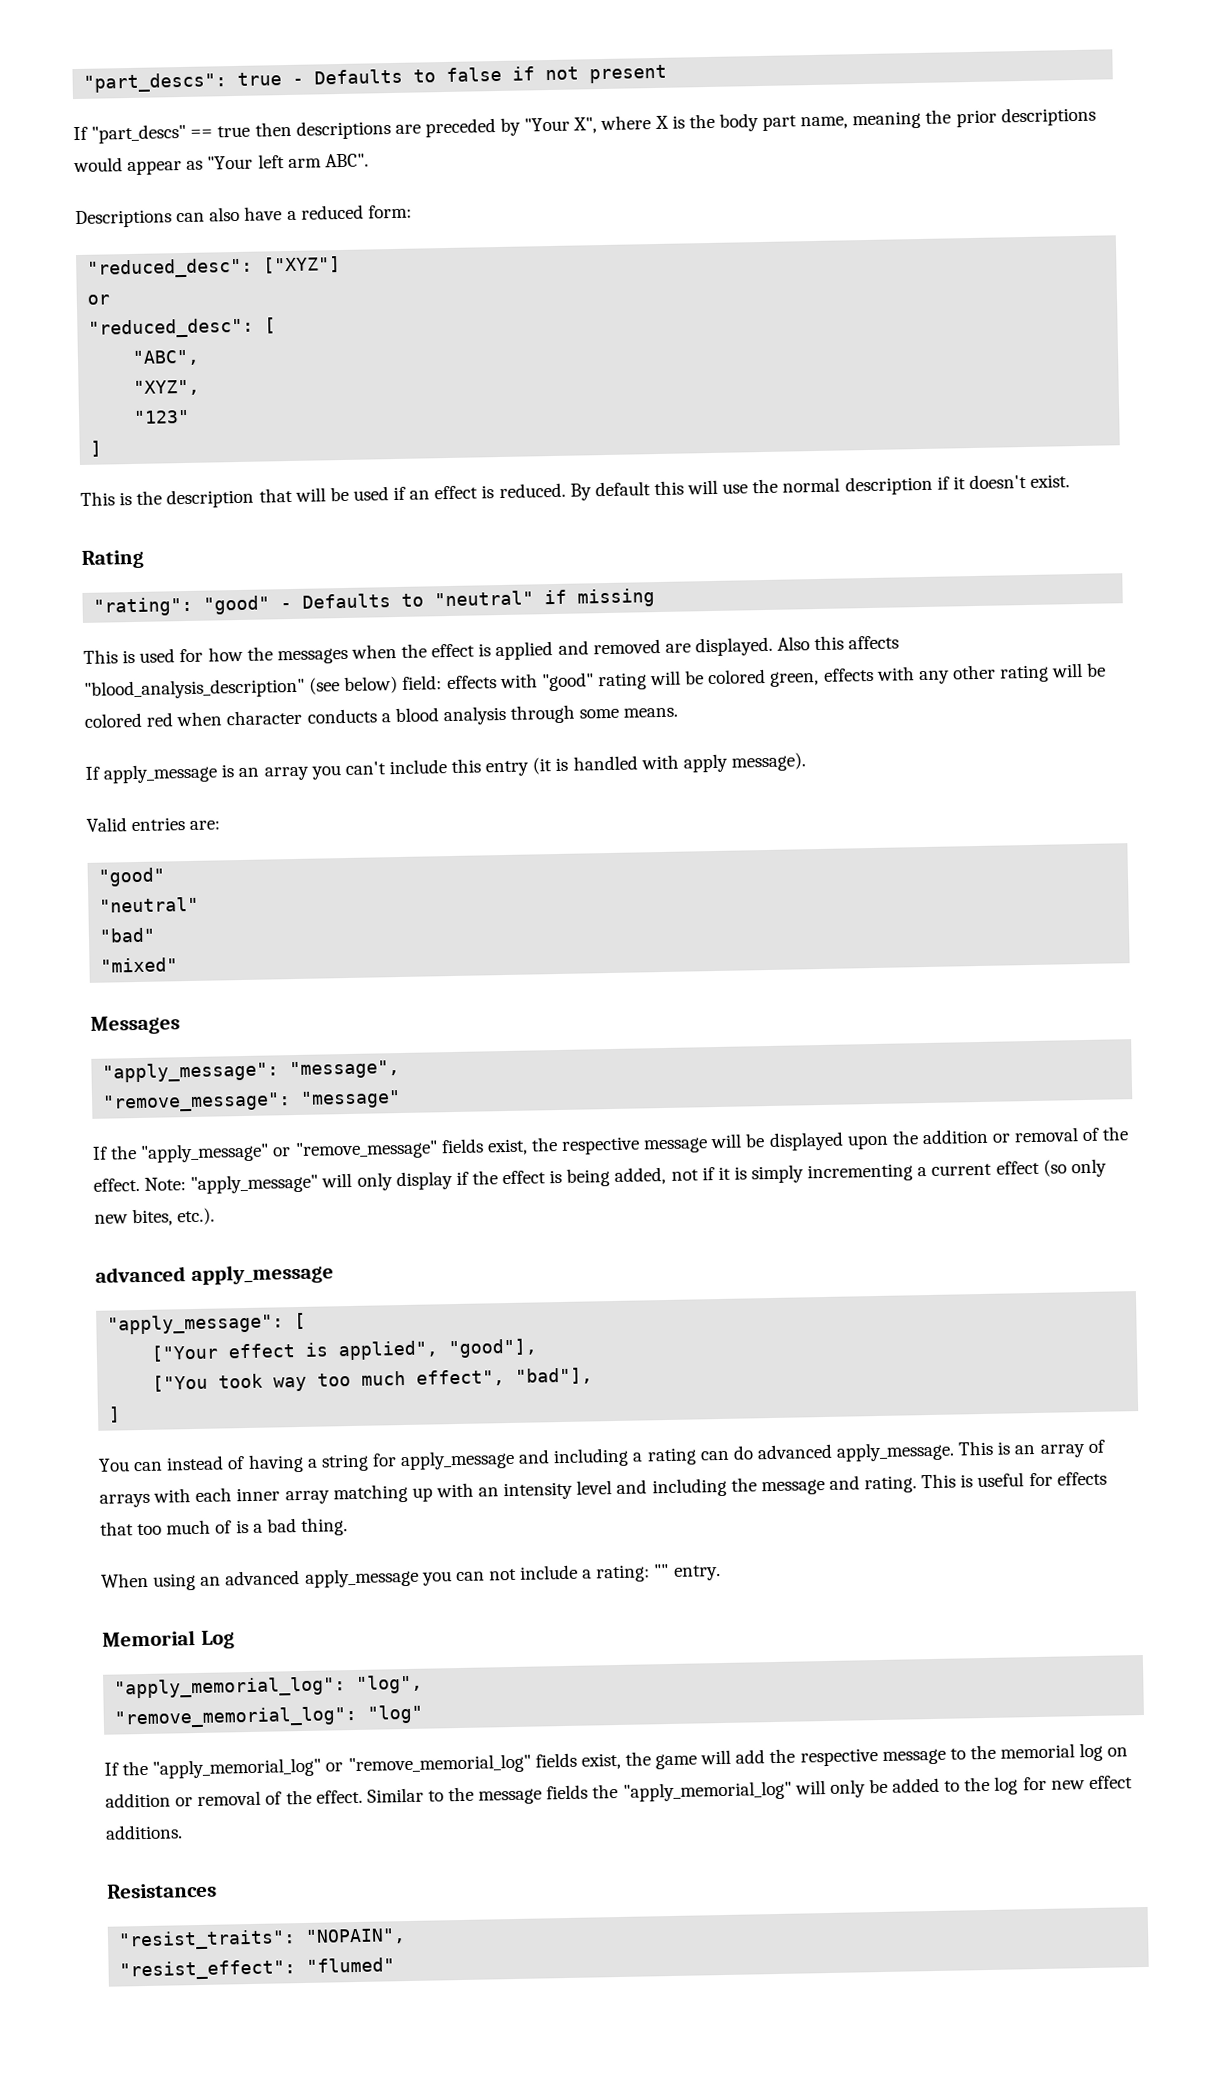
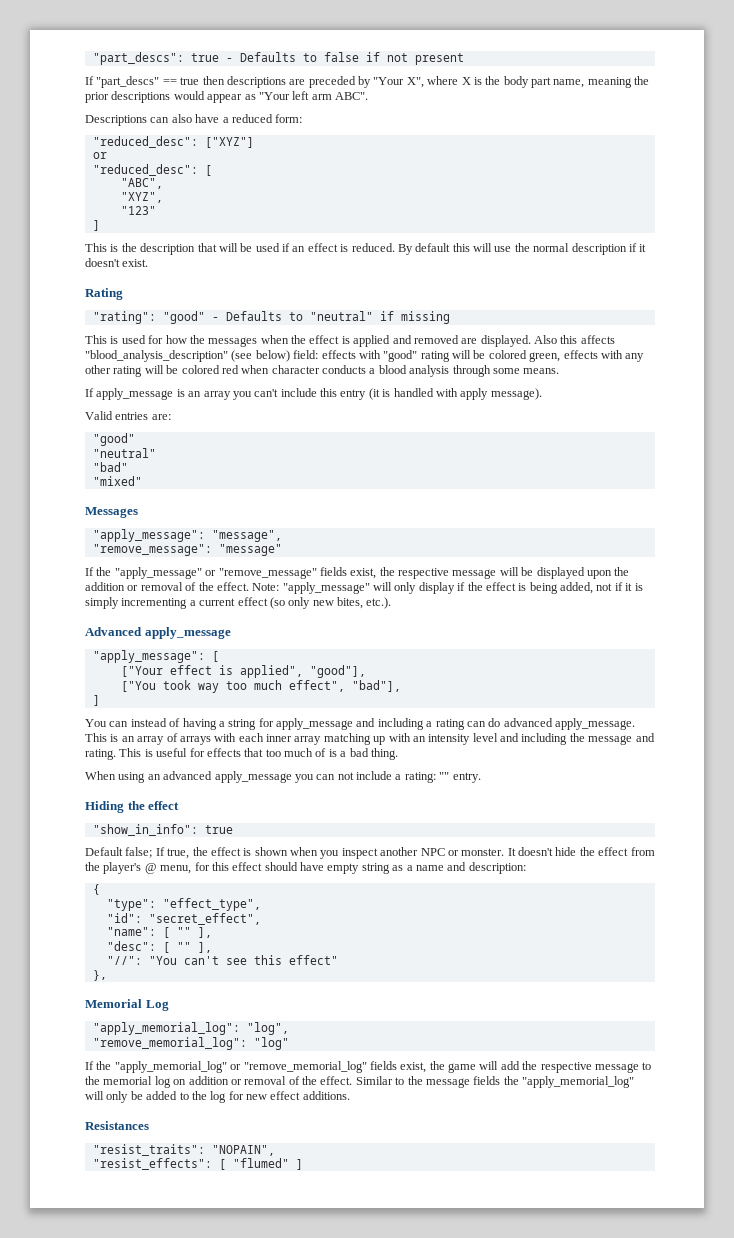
  Note: "apply_message" will only display if the effect is being added, not if it is simply incrementing a current effect (so only new bites, etc.).
- advanced apply_message
+ Advanced apply_message
+ Hiding the effect
+ "show_in_info": true
+ Default false; If true, the effect is shown when you inspect another NPC or monster. It doesn't hide the effect from the player's @ menu, for this effect should have empty string as a name and description:
+ {
+ "type": "effect_type",
+ "id": "secret_effect",
+ "name": [ "" ],
+ "desc": [ "" ],
+ "//": "You can't see this effect"
+ },
- "resist_effect": "flumed"
+ "resist_effects": [ "flumed" ]

